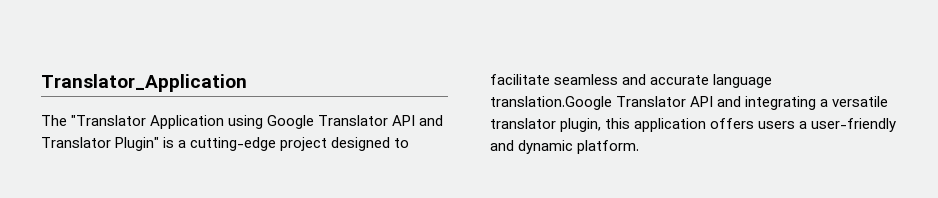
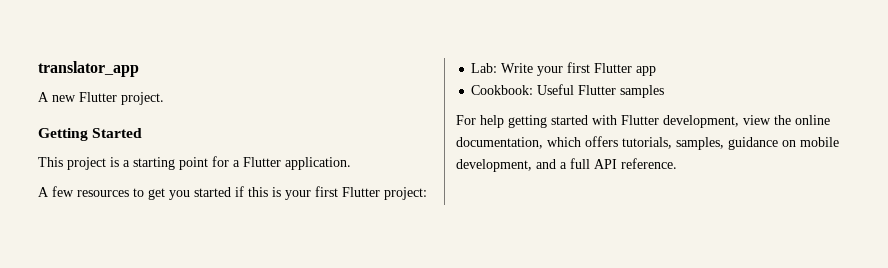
- Translator_Application
- The "Translator Application using Google Translator API and Translator Plugin" is a cutting-edge project designed to facilitate seamless and accurate language translation.Google Translator API and integrating a versatile translator plugin, this application offers users a user-friendly and dynamic platform.
+ translator_app
+ A new Flutter project.
+ Getting Started
+ This project is a starting point for a Flutter application.
+ A few resources to get you started if this is your first Flutter project:
+ Lab: Write your first Flutter app
+ Cookbook: Useful Flutter samples
+ For help getting started with Flutter development, view the online documentation, which offers tutorials, samples, guidance on mobile development, and a full API reference.

